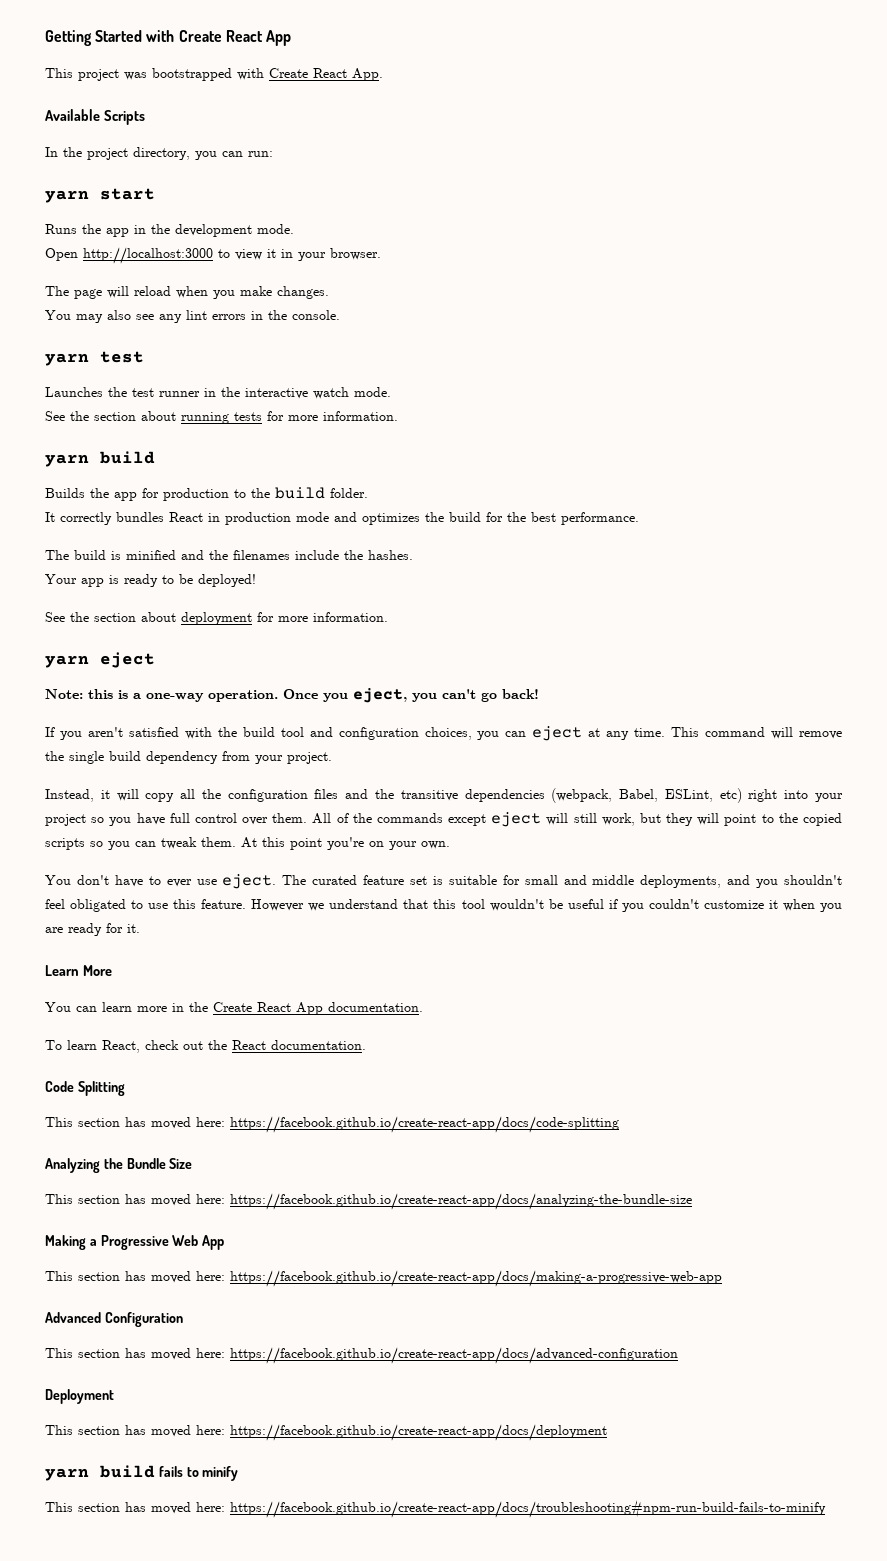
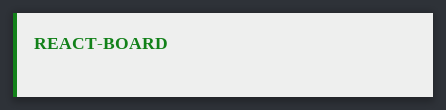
- Getting Started with Create React App
- This project was bootstrapped with Create React App.
- Available Scripts
- In the project directory, you can run:
- yarn start
- Runs the app in the development mode.
- Open http://localhost:3000 to view it in your browser.
- The page will reload when you make changes.
- You may also see any lint errors in the console.
- yarn test
- Launches the test runner in the interactive watch mode.
- See the section about running tests for more information.
- yarn build
- Builds the app for production to the build folder.
- It correctly bundles React in production mode and optimizes the build for the best performance.
- The build is minified and the filenames include the hashes.
- Your app is ready to be deployed!
- See the section about deployment for more information.
- yarn eject
- Note: this is a one-way operation. Once you eject, you can't go back!
- If you aren't satisfied with the build tool and configuration choices, you can eject at any time. This command will remove the single build dependency from your project.
- Instead, it will copy all the configuration files and the transitive dependencies (webpack, Babel, ESLint, etc) right into your project so you have full control over them. All of the commands except eject will still work, but they will point to the copied scripts so you can tweak them. At this point you're on your own.
- You don't have to ever use eject. The curated feature set is suitable for small and middle deployments, and you shouldn't feel obligated to use this feature. However we understand that this tool wouldn't be useful if you couldn't customize it when you are ready for it.
- Learn More
- You can learn more in the Create React App documentation.
- To learn React, check out the React documentation.
- Code Splitting
- This section has moved here: https://facebook.github.io/create-react-app/docs/code-splitting
- Analyzing the Bundle Size
- This section has moved here: https://facebook.github.io/create-react-app/docs/analyzing-the-bundle-size
- Making a Progressive Web App
- This section has moved here: https://facebook.github.io/create-react-app/docs/making-a-progressive-web-app
- Advanced Configuration
- This section has moved here: https://facebook.github.io/create-react-app/docs/advanced-configuration
- Deployment
- This section has moved here: https://facebook.github.io/create-react-app/docs/deployment
- yarn build fails to minify
- This section has moved here: https://facebook.github.io/create-react-app/docs/troubleshooting#npm-run-build-fails-to-minify
+ REACT-BOARD

